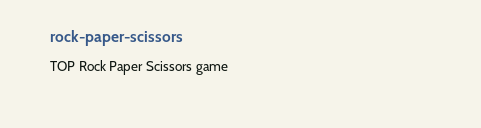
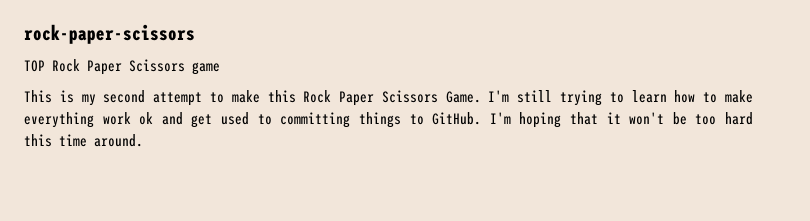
+ This is my second attempt to make this Rock Paper Scissors Game. I'm still trying to learn how to make everything work ok and get used to committing things to GitHub. I'm hoping that it won't be too hard this time around.

